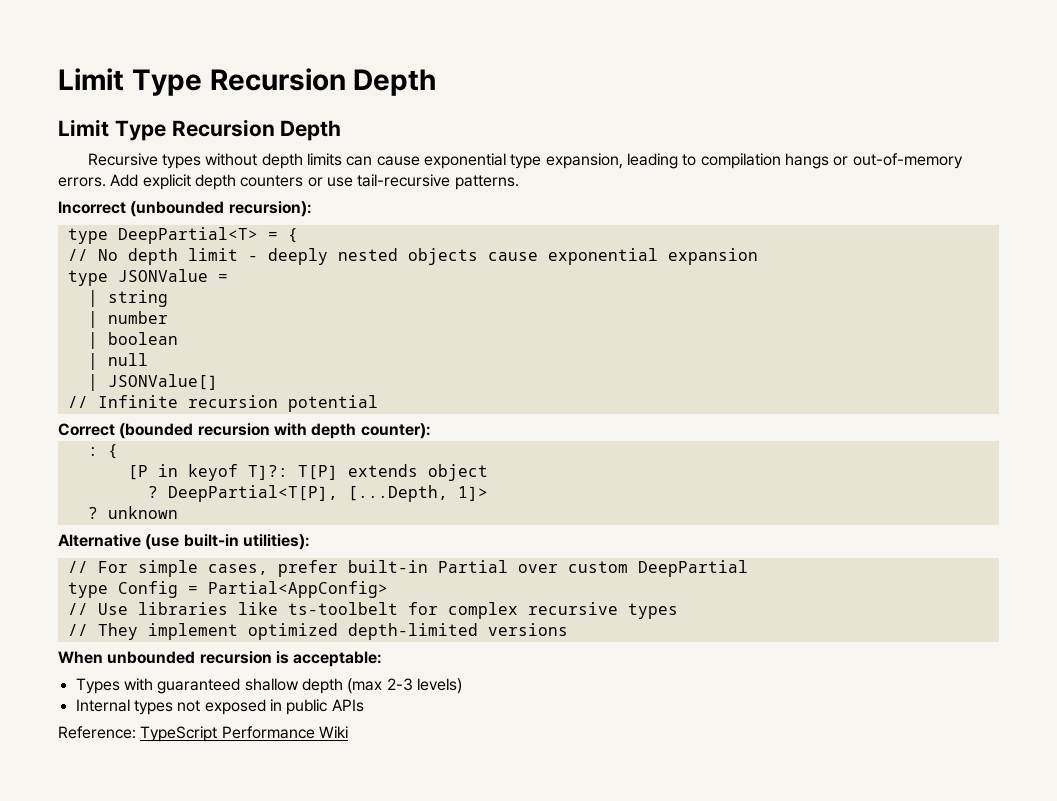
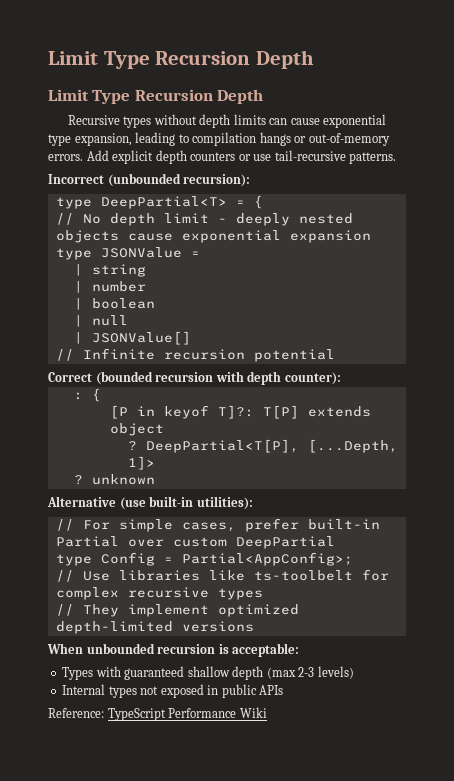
- type Config = Partial<AppConfig>
+ type Config = Partial<AppConfig>;

